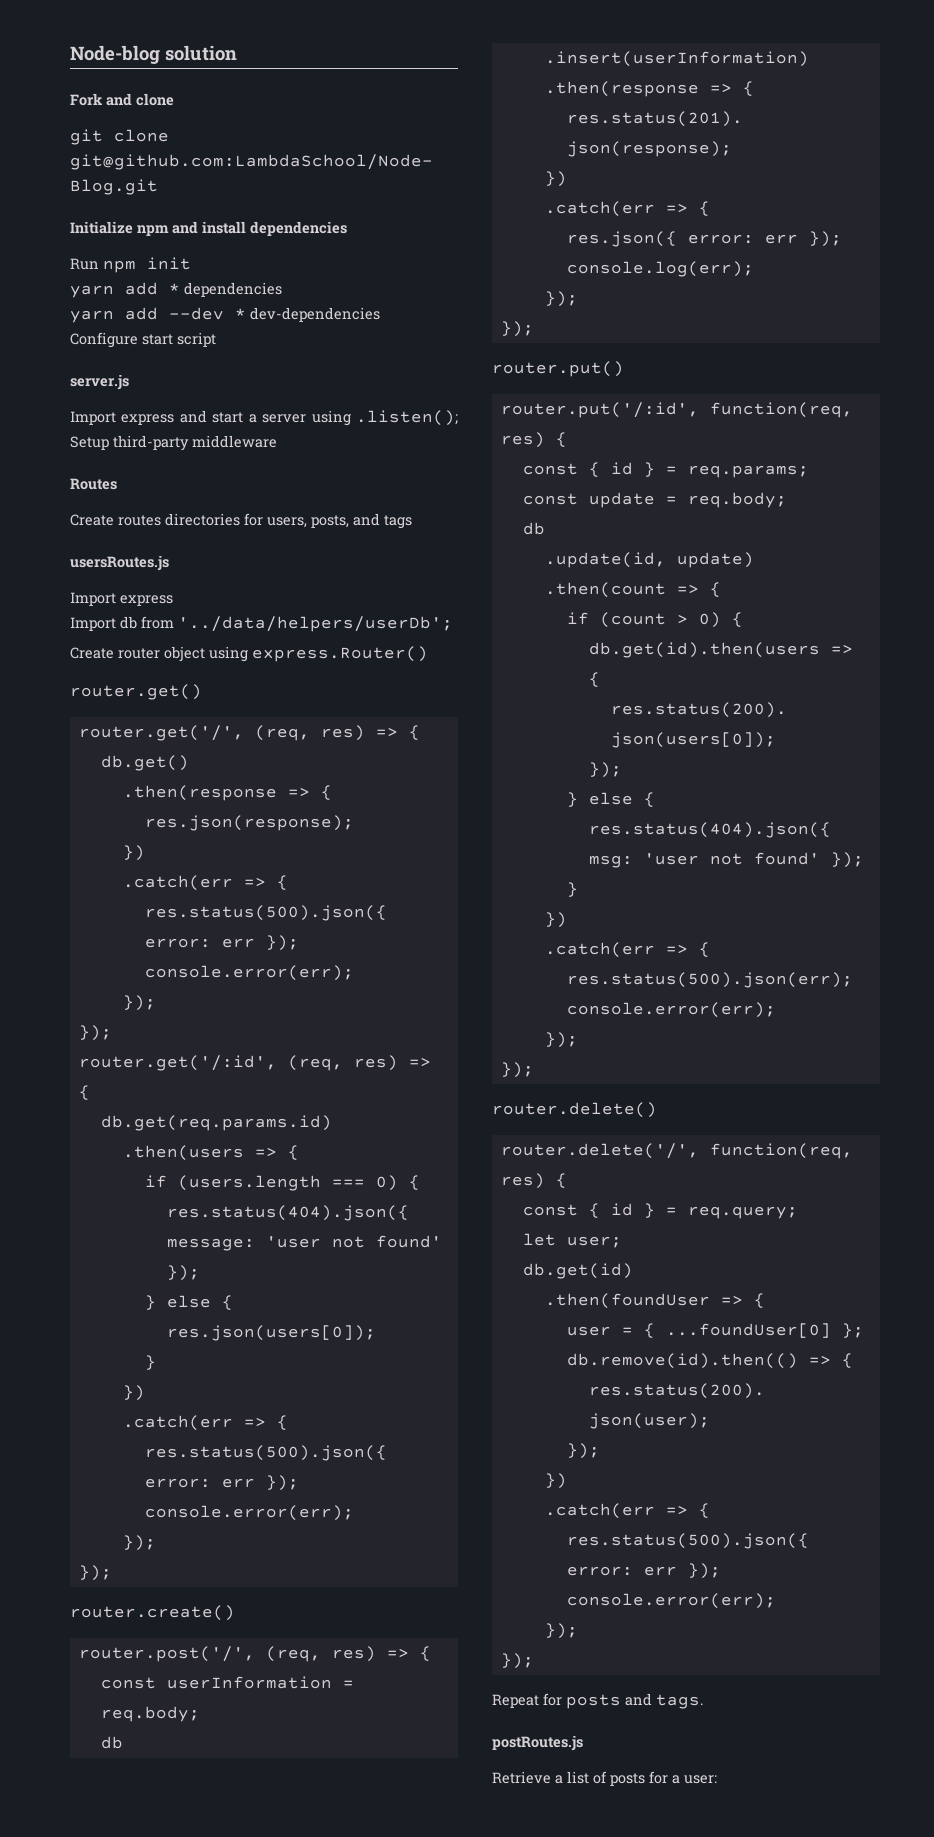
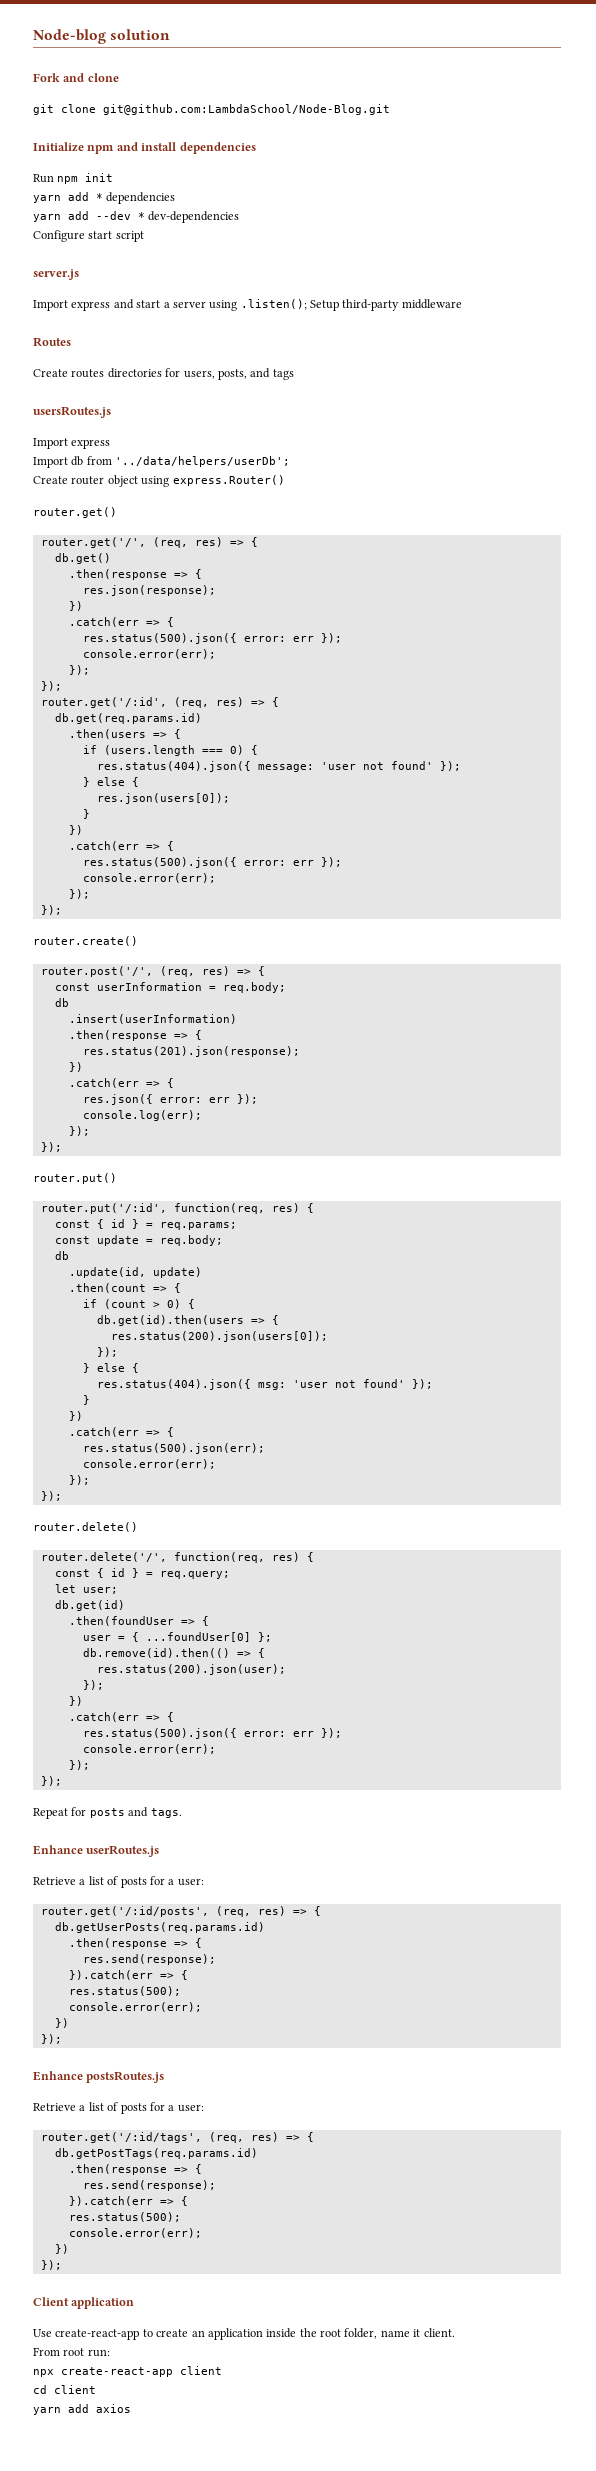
- postRoutes.js
+ Enhance userRoutes.js
  Retrieve a list of posts for a user:
+ router.get('/:id/posts', (req, res) => {
+ db.getUserPosts(req.params.id)
+ .then(response => {
+ res.send(response);
+ }).catch(err => {
+ res.status(500);
+ console.error(err);
+ })
+ });
+ Enhance postsRoutes.js
+ Retrieve a list of posts for a user:
+ router.get('/:id/tags', (req, res) => {
+ db.getPostTags(req.params.id)
+ .then(response => {
+ res.send(response);
+ }).catch(err => {
+ res.status(500);
+ console.error(err);
+ })
+ });
+ Client application
+ Use create-react-app to create an application inside the root folder, name it client.
+ From root run:
+ npx create-react-app client
+ cd client
+ yarn add axios

